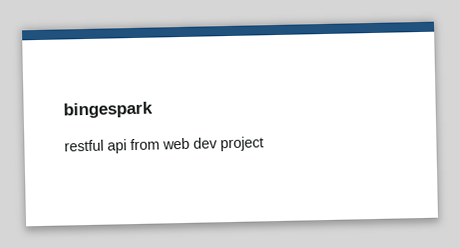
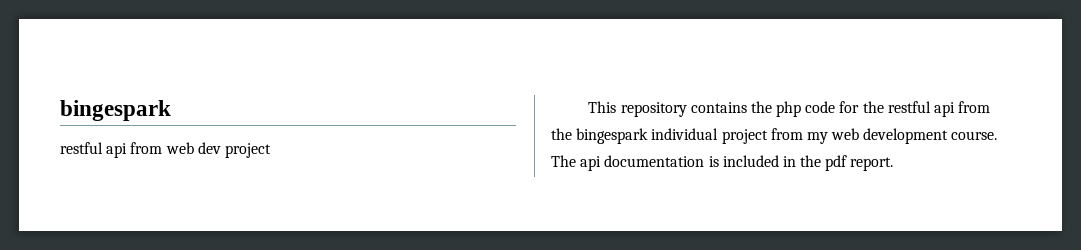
+ This repository contains the php code for the restful api from the bingespark individual project from my web development course. The api documentation is included in the pdf report.

